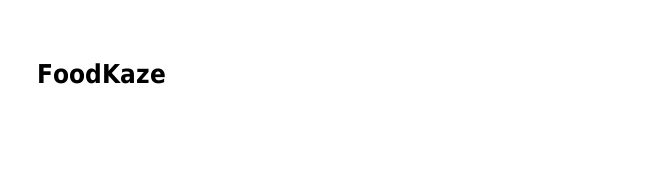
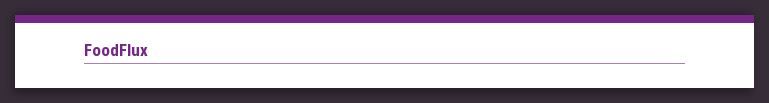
- FoodKaze
+ FoodFlux

